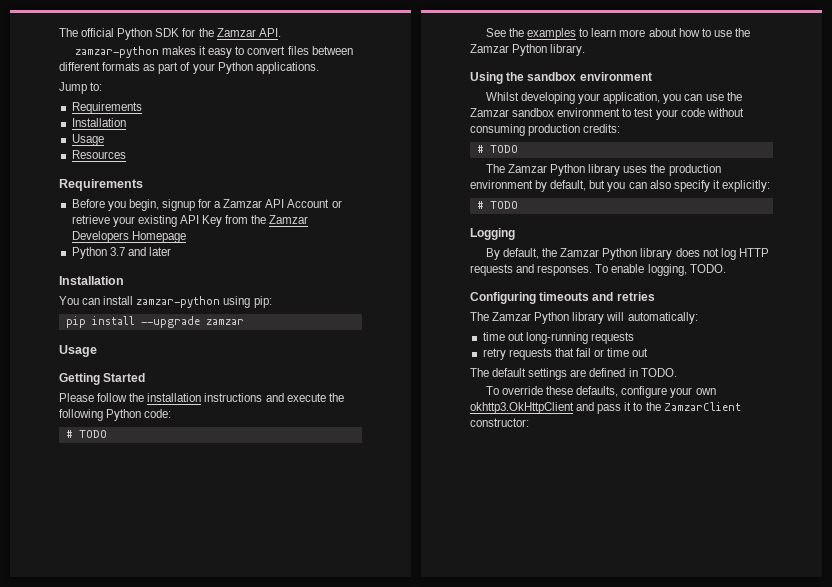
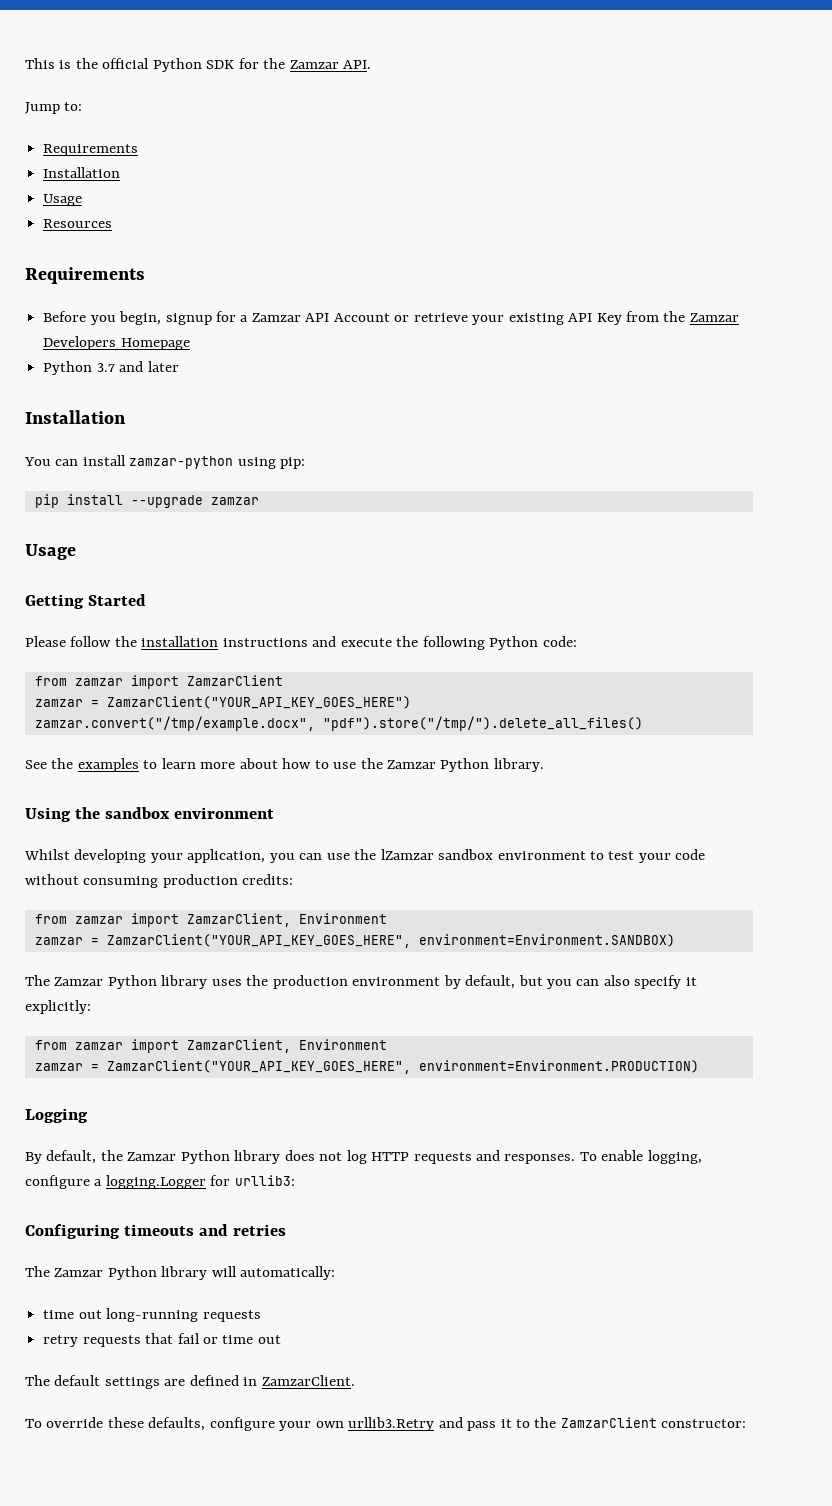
- The official Python SDK for the Zamzar API.
+ This is the official Python SDK for the Zamzar API.
- zamzar-python makes it easy to convert files between different formats as part of your Python applications.
  Please follow the installation instructions and execute the following Python code:
- # TODO
+ from zamzar import ZamzarClient
+ zamzar = ZamzarClient("YOUR_API_KEY_GOES_HERE")
+ zamzar.convert("/tmp/example.docx", "pdf").store("/tmp/").delete_all_files()
- Whilst developing your application, you can use the Zamzar sandbox environment to test your code without consuming production credits:
- # TODO
+ Whilst developing your application, you can use the lZamzar sandbox environment to test your code without consuming production credits:
+ from zamzar import ZamzarClient, Environment
+ zamzar = ZamzarClient("YOUR_API_KEY_GOES_HERE", environment=Environment.SANDBOX)
  The Zamzar Python library uses the production environment by default, but you can also specify it explicitly:
- # TODO
+ from zamzar import ZamzarClient, Environment
+ zamzar = ZamzarClient("YOUR_API_KEY_GOES_HERE", environment=Environment.PRODUCTION)
- To enable logging, TODO.
+ To enable logging, configure a logging.Logger for urllib3:
- The default settings are defined in TODO.
+ The default settings are defined in ZamzarClient.
- To override these defaults, configure your own okhttp3.OkHttpClient and pass it to the ZamzarClient constructor:
+ To override these defaults, configure your own urllib3.Retry and pass it to the ZamzarClient constructor:

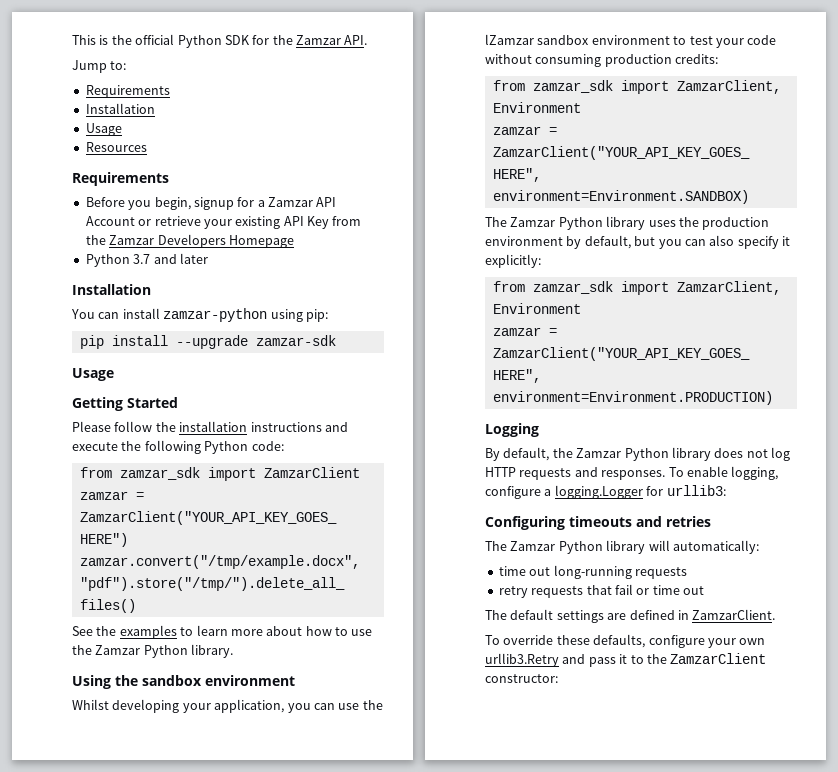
- pip install --upgrade zamzar
+ pip install --upgrade zamzar-sdk
- from zamzar import ZamzarClient
+ from zamzar_sdk import ZamzarClient
  Whilst developing your application, you can use the lZamzar sandbox environment to test your code without consuming production credits:
- from zamzar import ZamzarClient, Environment
+ from zamzar_sdk import ZamzarClient, Environment
  The Zamzar Python library uses the production environment by default, but you can also specify it explicitly:
- from zamzar import ZamzarClient, Environment
+ from zamzar_sdk import ZamzarClient, Environment

